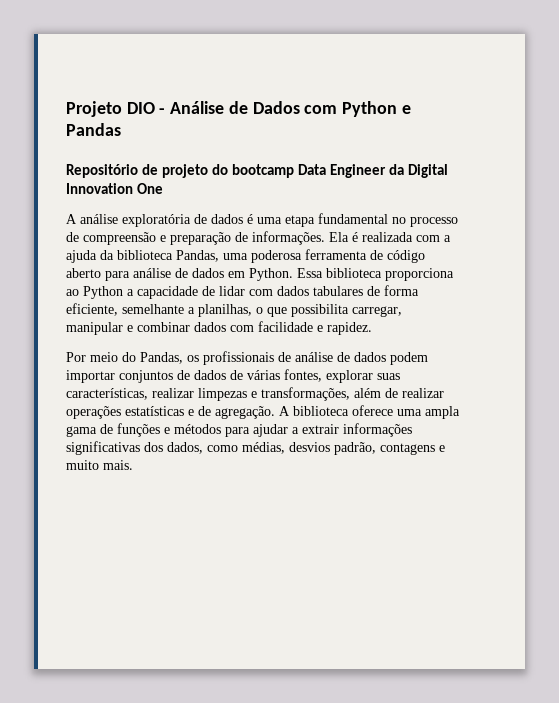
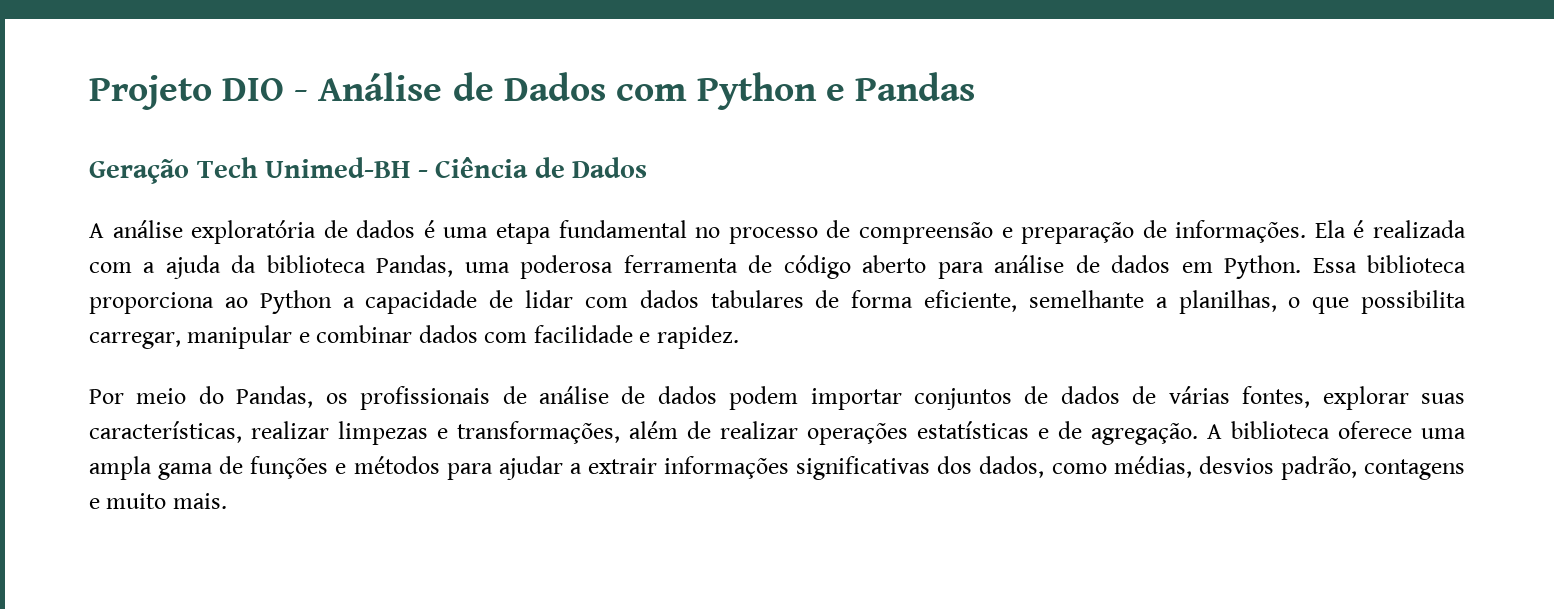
- Repositório de projeto do bootcamp Data Engineer da Digital Innovation One
+ Geração Tech Unimed-BH - Ciência de Dados

